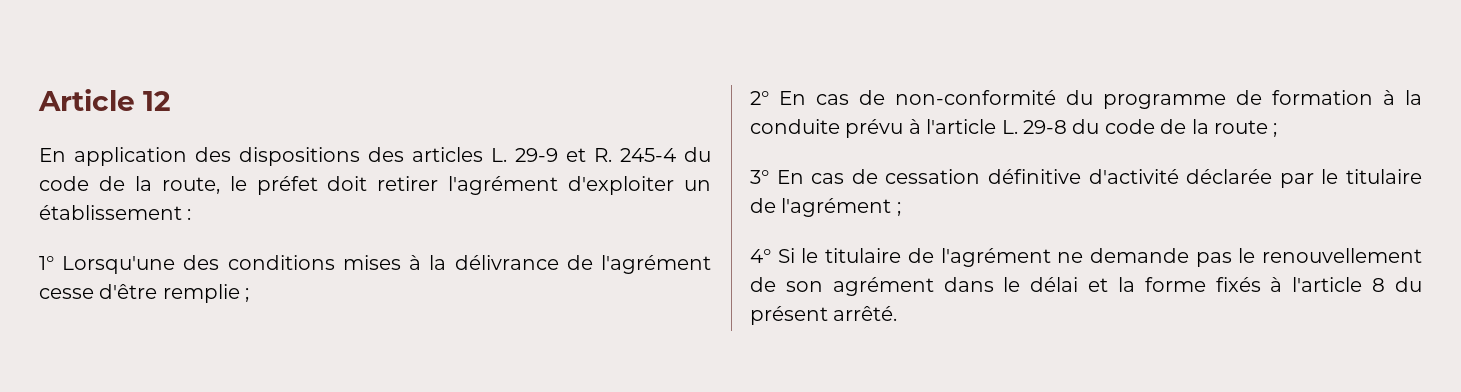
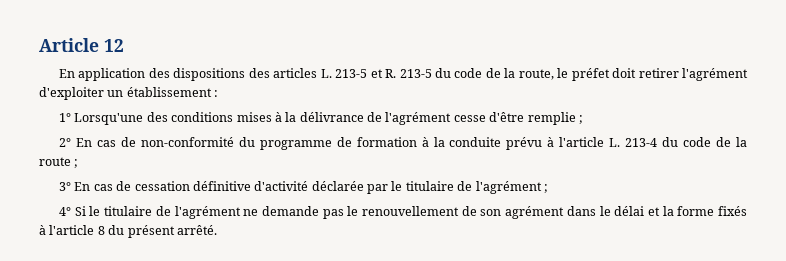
- En application des dispositions des articles L. 29-9 et R. 245-4 du code de la route, le préfet doit retirer l'agrément d'exploiter un établissement :
+ En application des dispositions des articles L. 213-5 et R. 213-5 du code de la route, le préfet doit retirer l'agrément d'exploiter un établissement :
- 2° En cas de non-conformité du programme de formation à la conduite prévu à l'article L. 29-8 du code de la route ;
+ 2° En cas de non-conformité du programme de formation à la conduite prévu à l'article L. 213-4 du code de la route ;

